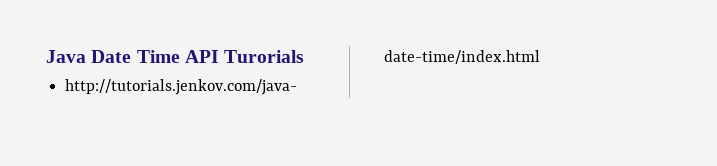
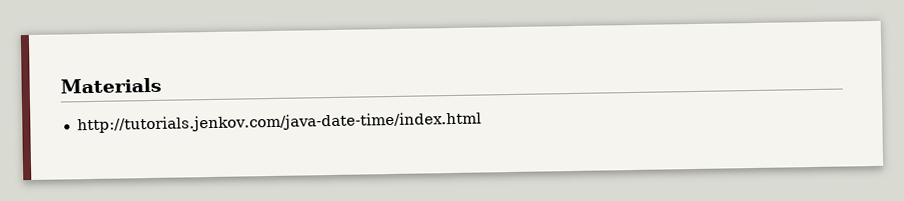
- Java Date Time API Turorials
+ Materials

